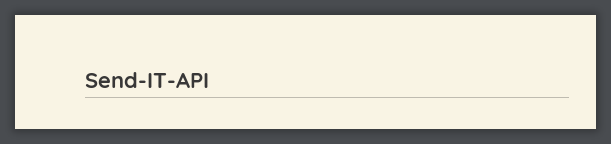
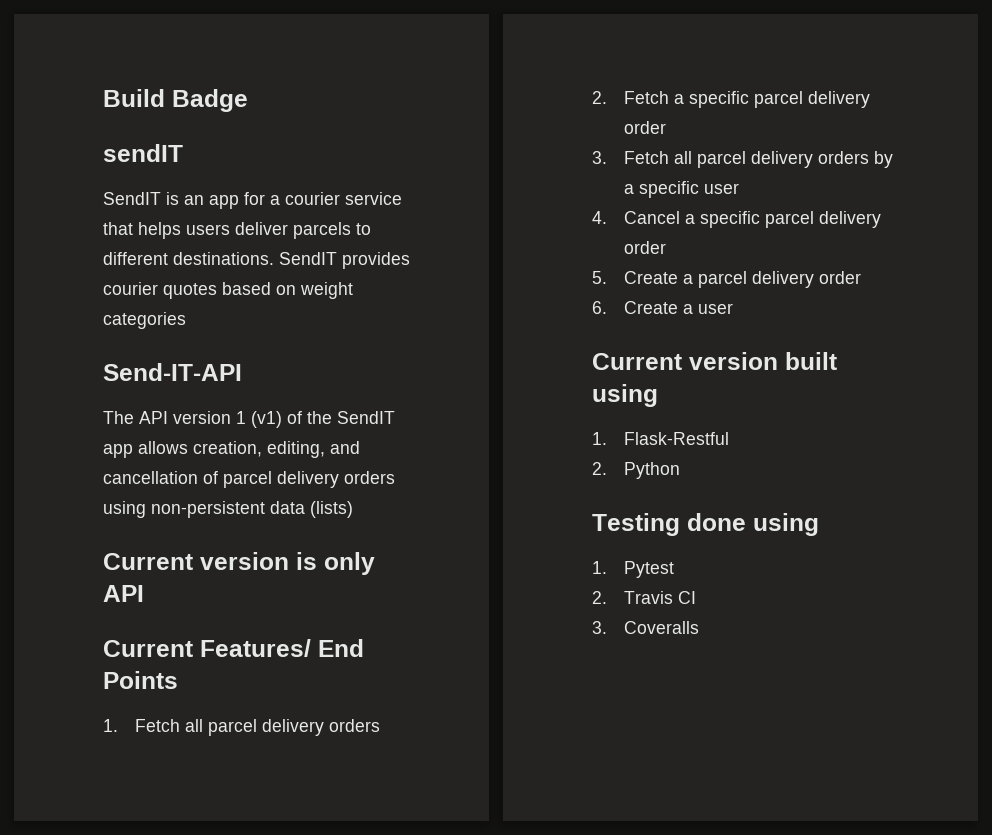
+ Build Badge
+ sendIT
+ SendIT is an app for a courier service that helps users deliver parcels to different destinations. SendIT provides courier quotes based on weight categories
  Send-IT-API
+ The API version 1 (v1) of the SendIT app allows creation, editing, and cancellation of parcel delivery orders using non-persistent data (lists)
+ Current version is only API
+ Current Features/ End Points
+ 1. Fetch all parcel delivery orders
+ 2. Fetch a specific parcel delivery order
+ 3. Fetch all parcel delivery orders by a specific user
+ 4. Cancel a specific parcel delivery order
+ 5. Create a parcel delivery order
+ 6. Create a user
+ Current version built using
+ 1. Flask-Restful
+ 2. Python
+ Testing done using
+ 1. Pytest
+ 2. Travis CI
+ 3. Coveralls

